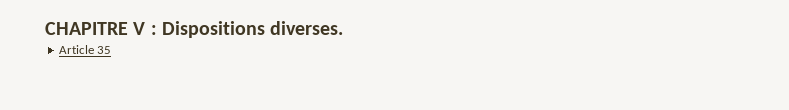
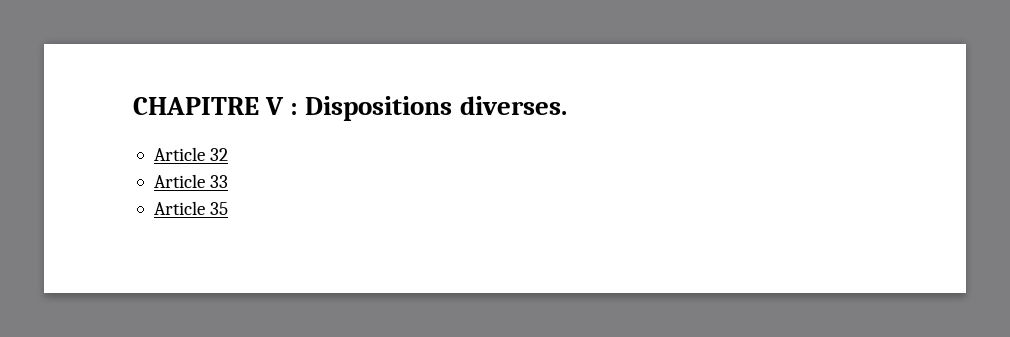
+ Article 32
+ Article 33

